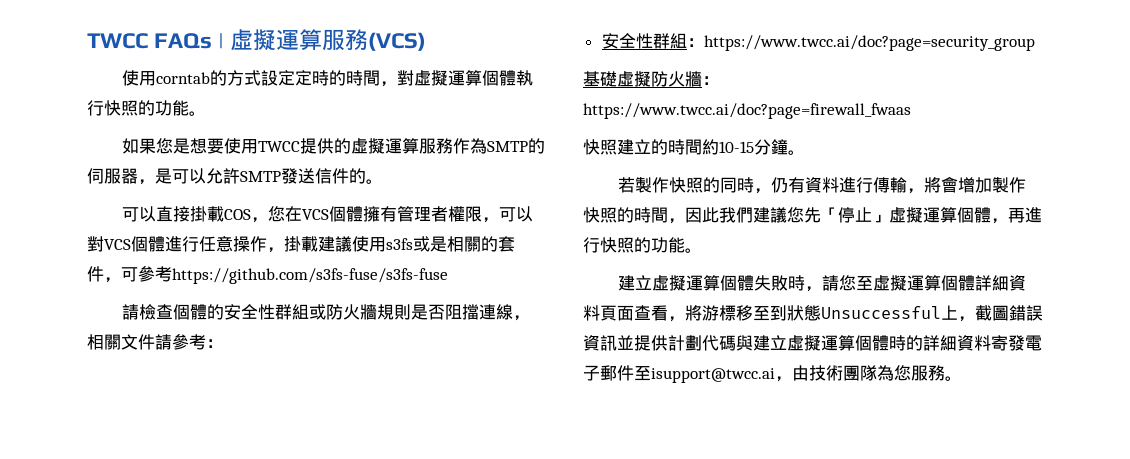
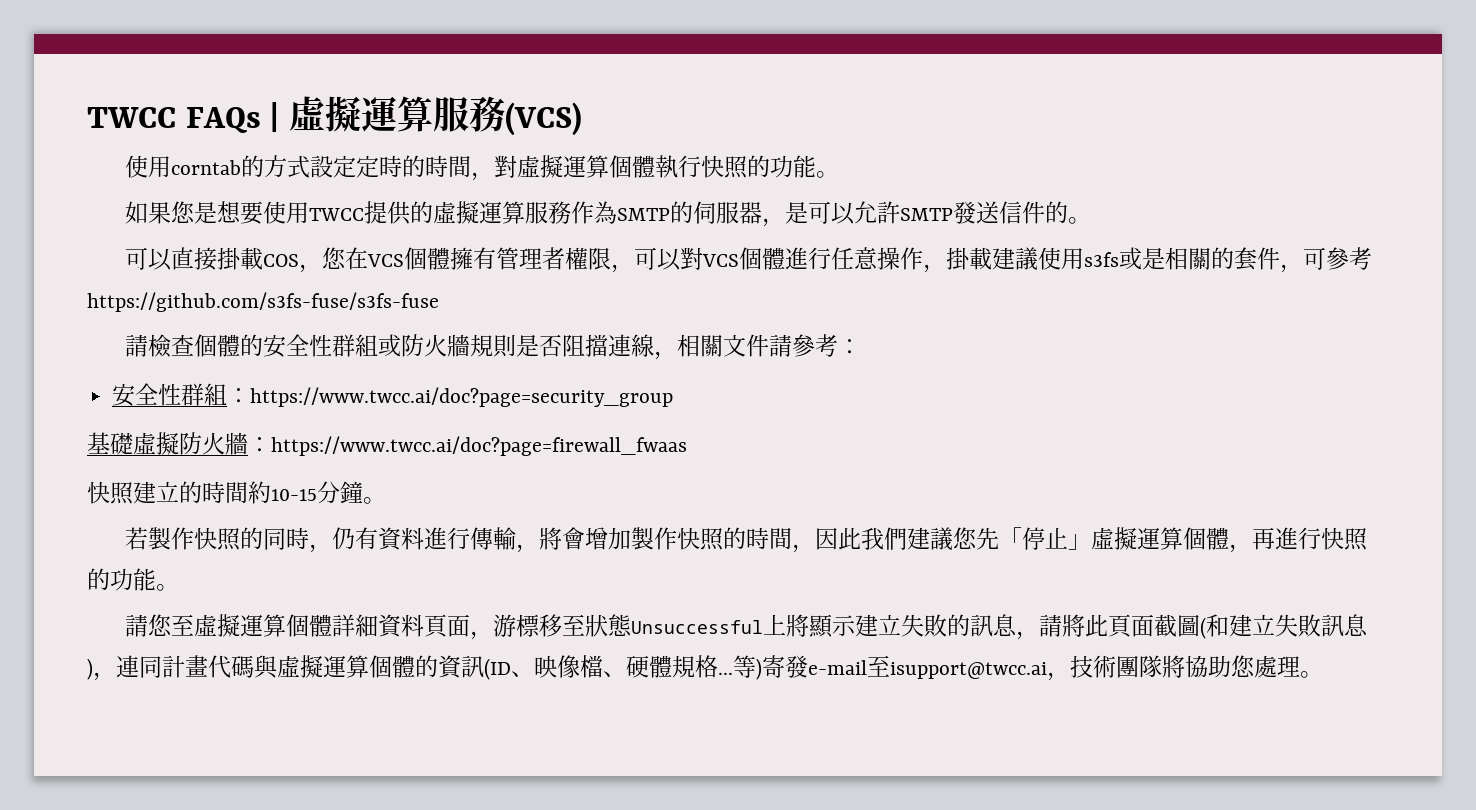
- 建立虛擬運算個體失敗時，請您至虛擬運算個體詳細資料頁面查看，將游標移至到狀態Unsuccessful上，截圖錯誤資訊並提供計劃代碼與建立虛擬運算個體時的詳細資料寄發電子郵件至isupport@twcc.ai，由技術團隊為您服務。
+ 請您至虛擬運算個體詳細資料頁面，游標移至狀態Unsuccessful上將顯示建立失敗的訊息，請將此頁面截圖(和建立失敗訊息)，連同計畫代碼與虛擬運算個體的資訊(ID、映像檔、硬體規格...等)寄發e-mail至isupport@twcc.ai，技術團隊將協助您處理。

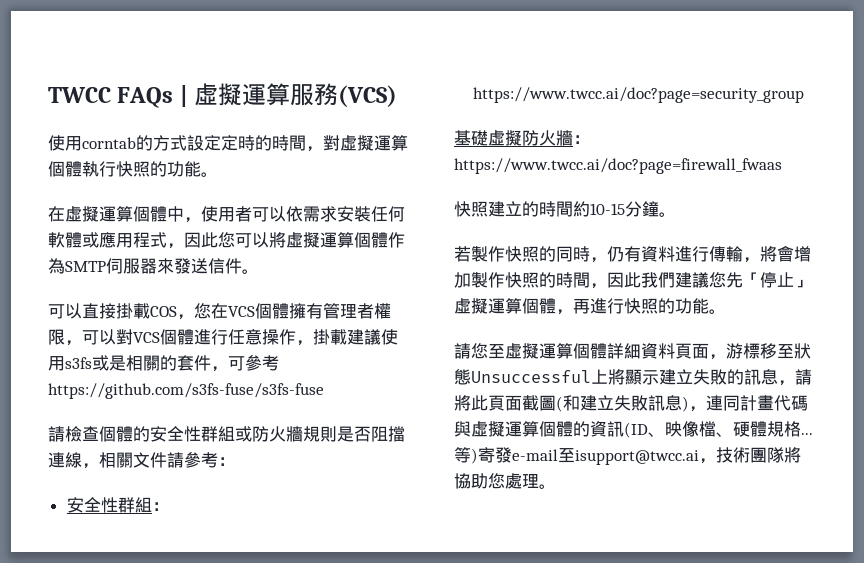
- 如果您是想要使用TWCC提供的虛擬運算服務作為SMTP的伺服器，是可以允許SMTP發送信件的。
+ 在虛擬運算個體中，使用者可以依需求安裝任何軟體或應用程式，因此您可以將虛擬運算個體作為SMTP伺服器來發送信件。

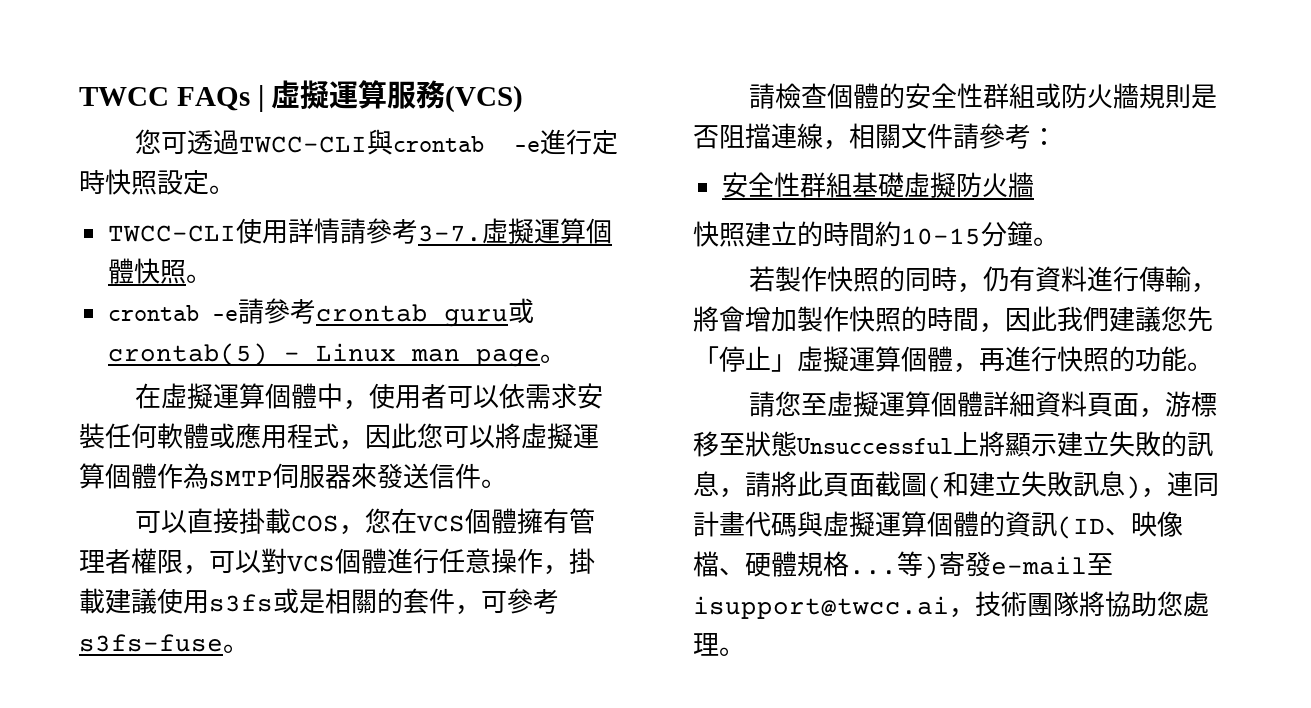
- 使用corntab的方式設定定時的時間，對虛擬運算個體執行快照的功能。
+ 您可透過TWCC-CLI與crontab -e進行定時快照設定。
+ TWCC-CLI使用詳情請參考3-7.虛擬運算個體快照。
+ crontab -e請參考crontab guru或crontab(5) - Linux man page。
- 可以直接掛載COS，您在VCS個體擁有管理者權限，可以對VCS個體進行任意操作，掛載建議使用s3fs或是相關的套件，可參考https://github.com/s3fs-fuse/s3fs-fuse
+ 可以直接掛載COS，您在VCS個體擁有管理者權限，可以對VCS個體進行任意操作，掛載建議使用s3fs或是相關的套件，可參考s3fs-fuse。
- 安全性群組：https://www.twcc.ai/doc?page=security_group
- 基礎虛擬防火牆：https://www.twcc.ai/doc?page=firewall_fwaas
+ 安全性群組基礎虛擬防火牆

